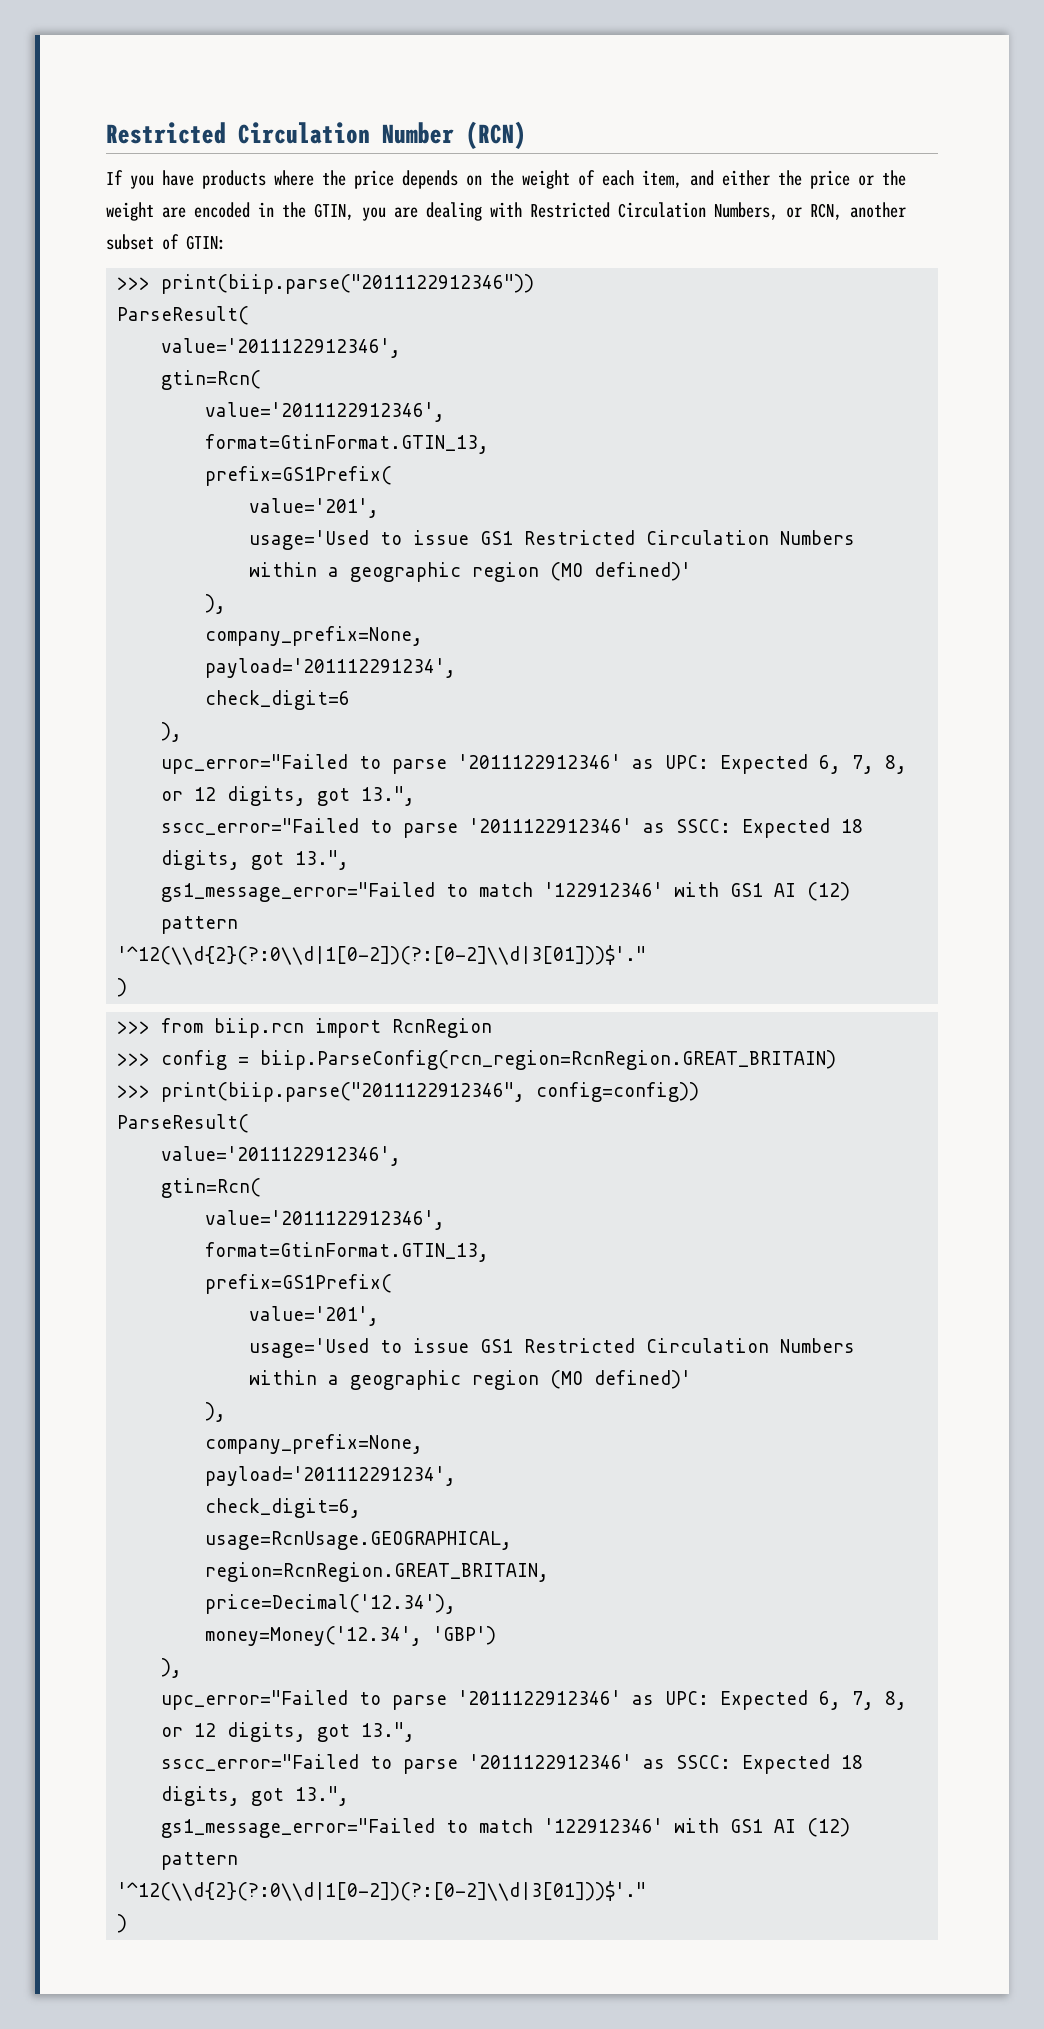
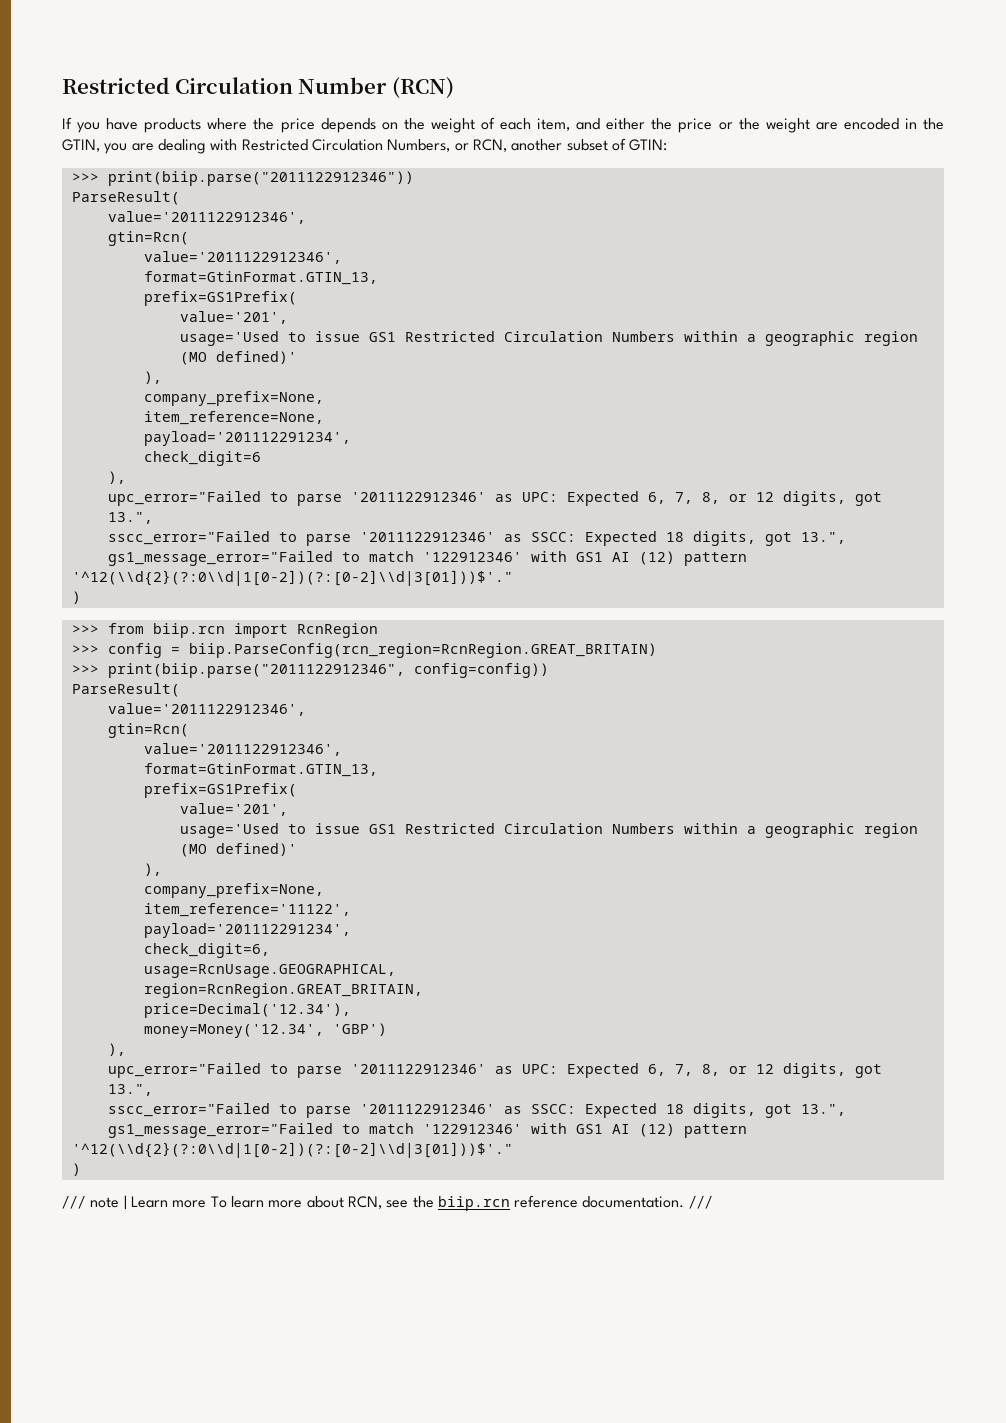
+ item_reference=None,
+ item_reference='11122',
+ /// note | Learn more To learn more about RCN, see the biip.rcn reference documentation. ///

